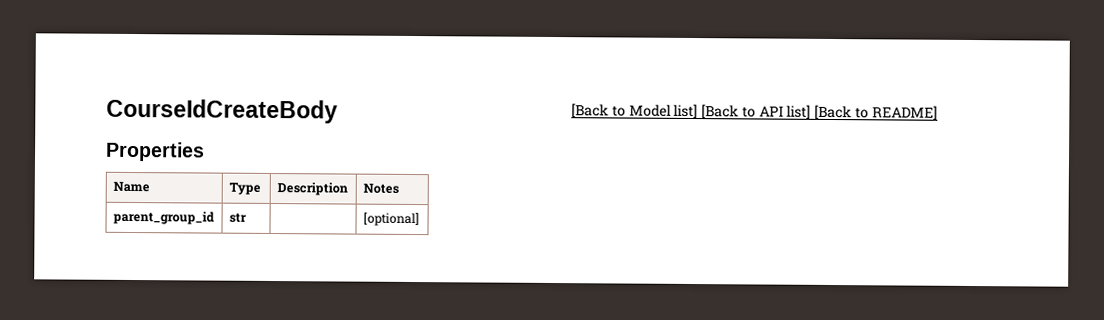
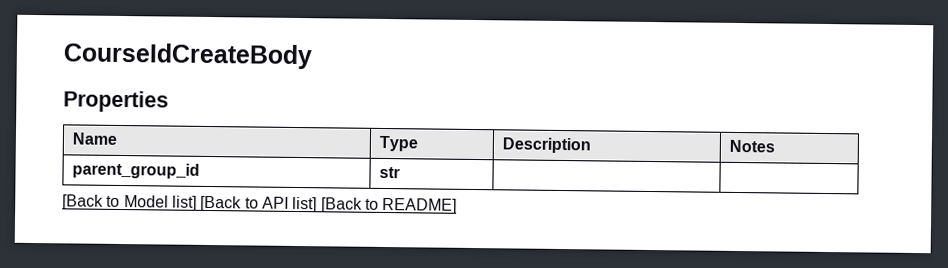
- parent_group_id | str | | [optional]
+ parent_group_id | str | |

